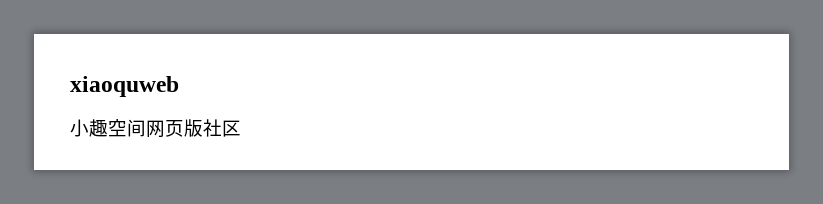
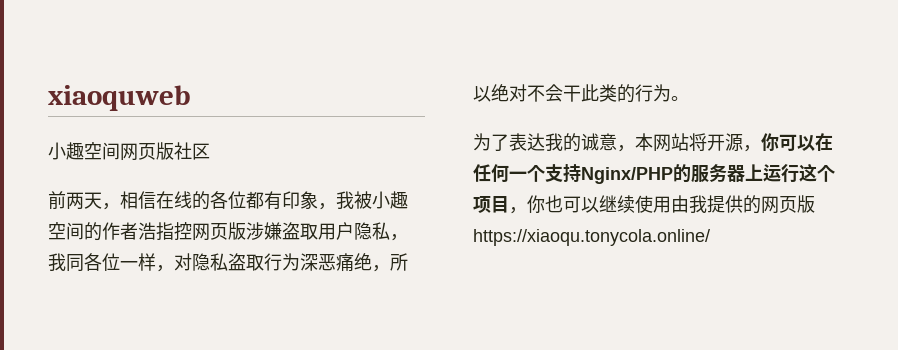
+ 前两天，相信在线的各位都有印象，我被小趣空间的作者浩指控网页版涉嫌盗取用户隐私，我同各位一样，对隐私盗取行为深恶痛绝，所以绝对不会干此类的行为。
+ 为了表达我的诚意，本网站将开源，你可以在任何一个支持Nginx/PHP的服务器上运行这个项目，你也可以继续使用由我提供的网页版https://xiaoqu.tonycola.online/

